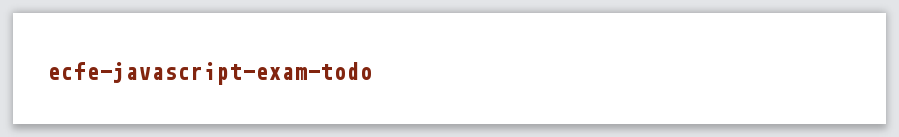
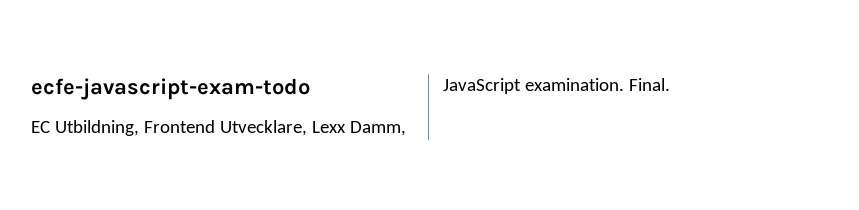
+ EC Utbildning, Frontend Utvecklare, Lexx Damm, JavaScript examination. Final.

